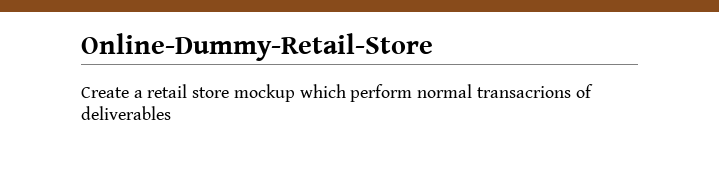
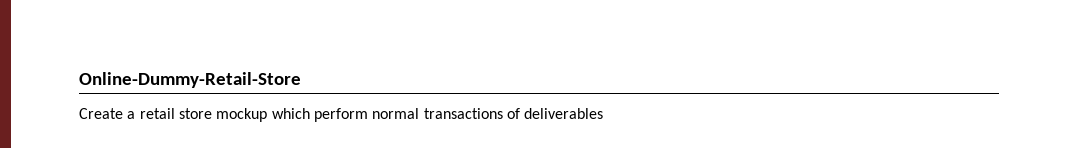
- Create a retail store mockup which perform normal transacrions of deliverables
+ Create a retail store mockup which perform normal transactions of deliverables

